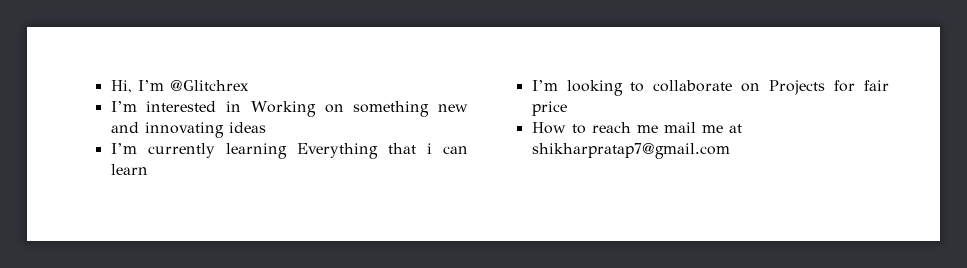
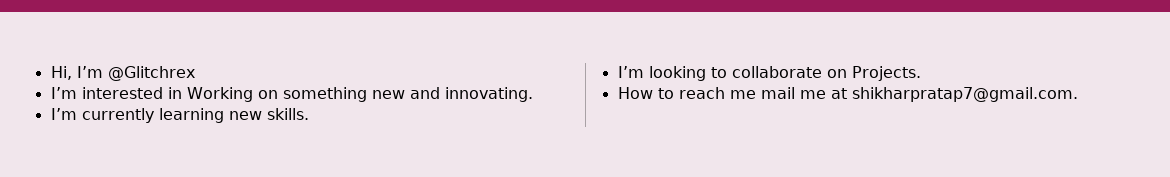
- I’m interested in Working on something new and innovating ideas
+ I’m interested in Working on something new and innovating.
- I’m currently learning Everything that i can learn
+ I’m currently learning new skills.
- I’m looking to collaborate on Projects for fair price
+ I’m looking to collaborate on Projects.
- How to reach me mail me at shikharpratap7@gmail.com
+ How to reach me mail me at shikharpratap7@gmail.com.

